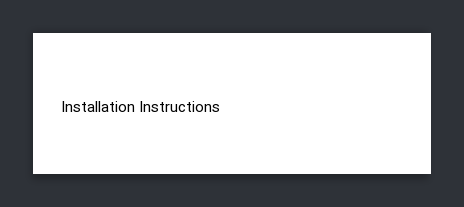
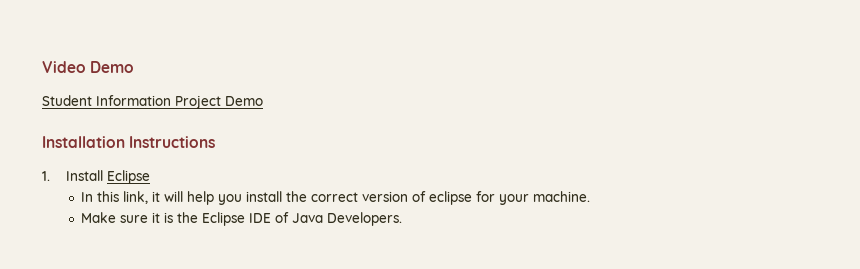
+ Video Demo
+ Student Information Project Demo
  Installation Instructions
+ 1. Install Eclipse
+ In this link, it will help you install the correct version of eclipse for your machine.
+ Make sure it is the Eclipse IDE of Java Developers.

